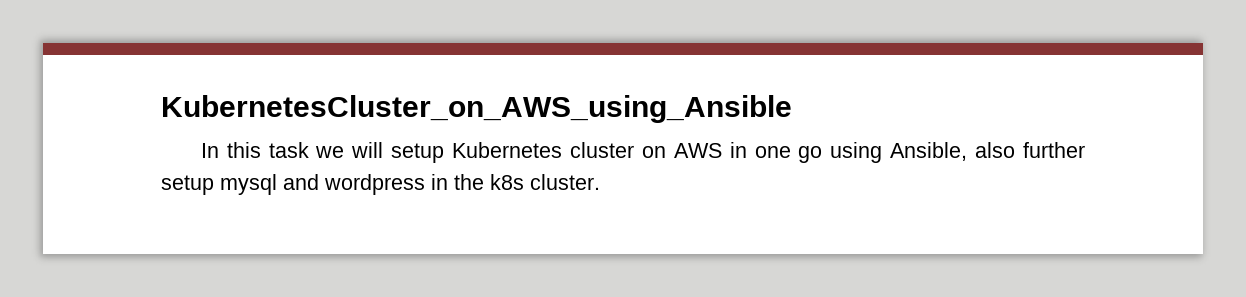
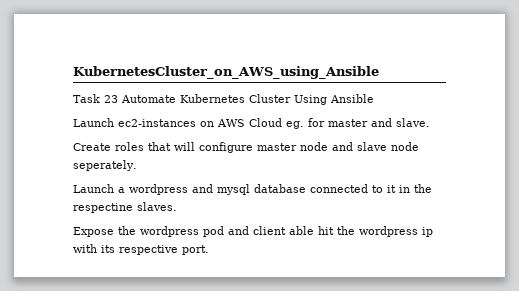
- In this task we will setup Kubernetes cluster on AWS in one go using Ansible, also further setup mysql and wordpress in the k8s cluster.
+ Task 23 Automate Kubernetes Cluster Using Ansible
+ Launch ec2-instances on AWS Cloud eg. for master and slave.
+ Create roles that will configure master node and slave node seperately.
+ Launch a wordpress and mysql database connected to it in the respectine slaves.
+ Expose the wordpress pod and client able hit the wordpress ip with its respective port.

